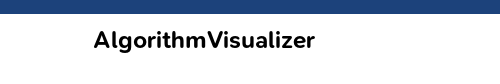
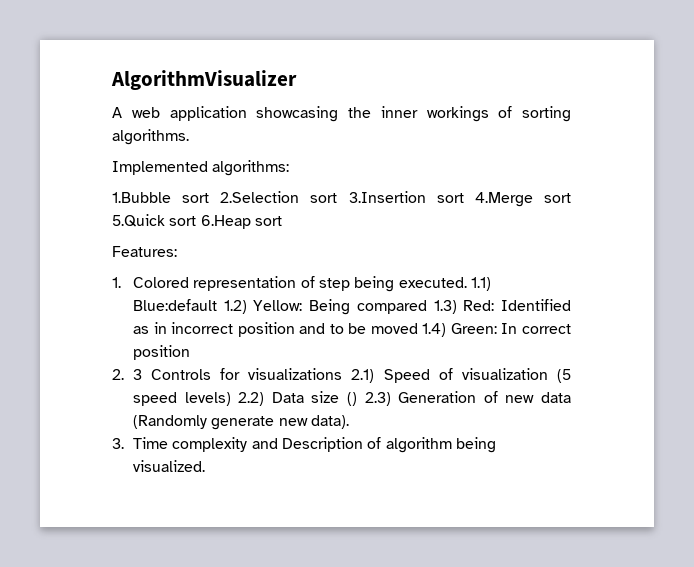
+ A web application showcasing the inner workings of sorting algorithms.
+ Implemented algorithms:
+ 1.Bubble sort 2.Selection sort 3.Insertion sort 4.Merge sort 5.Quick sort 6.Heap sort
+ Features:
+ 1. Colored representation of step being executed. 1.1) Blue:default 1.2) Yellow: Being compared 1.3) Red: Identified as in incorrect position and to be moved 1.4) Green: In correct position
+ 2. 3 Controls for visualizations 2.1) Speed of visualization (5 speed levels) 2.2) Data size () 2.3) Generation of new data (Randomly generate new data).
+ 3. Time complexity and Description of algorithm being visualized.

